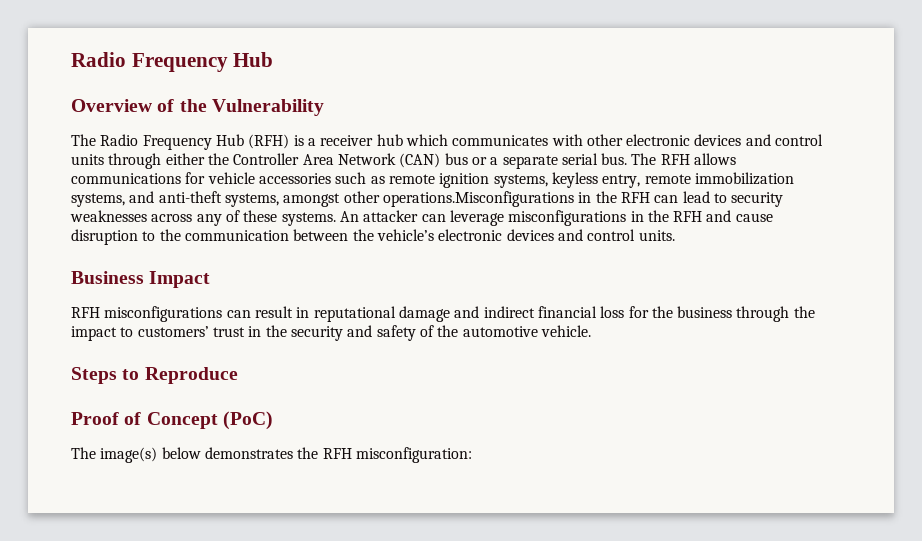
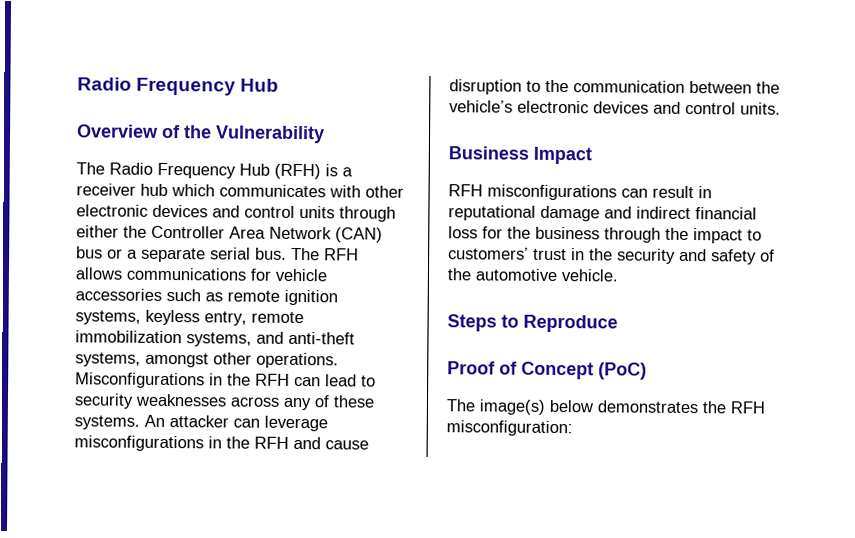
- The RFH allows communications for vehicle accessories such as remote ignition systems, keyless entry, remote immobilization systems, and anti-theft systems, amongst other operations.Misconfigurations in the RFH can lead to security weaknesses across any of these systems.
+ The RFH allows communications for vehicle accessories such as remote ignition systems, keyless entry, remote immobilization systems, and anti-theft systems, amongst other operations. Misconfigurations in the RFH can lead to security weaknesses across any of these systems.

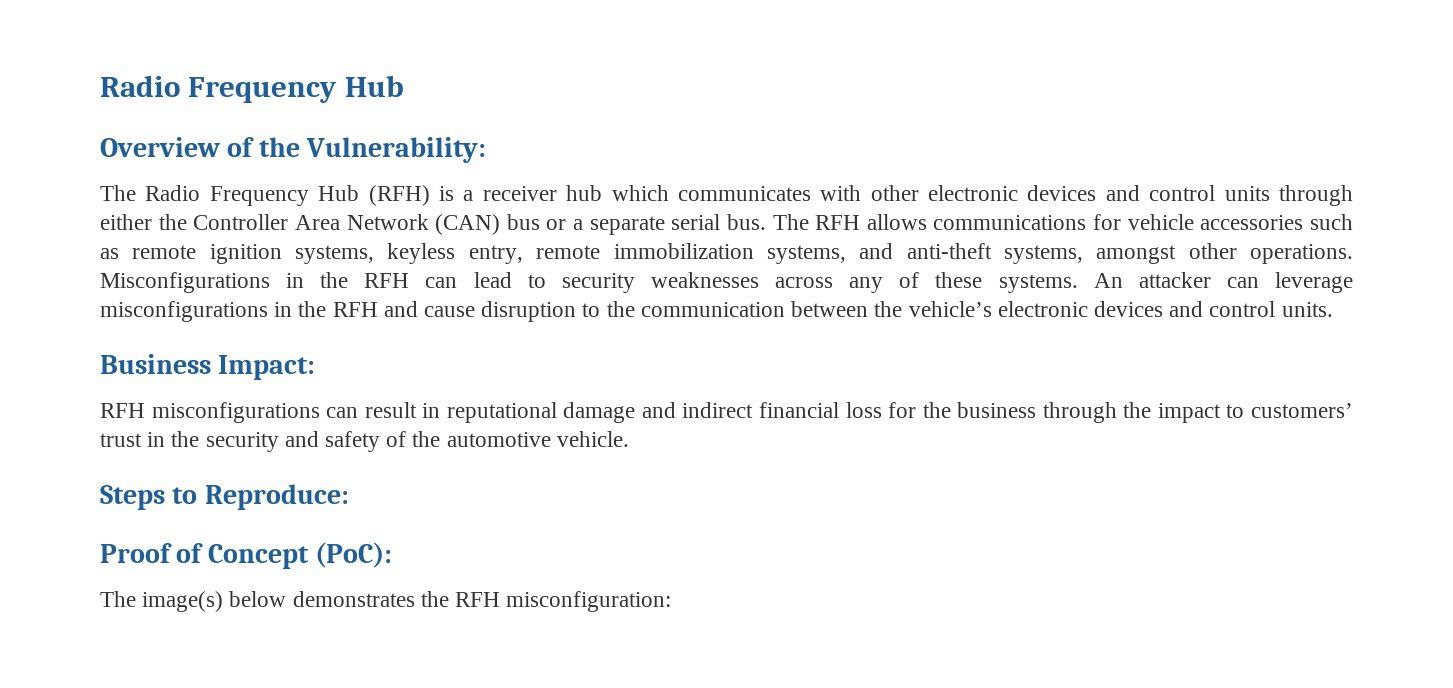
- Overview of the Vulnerability
+ Overview of the Vulnerability:
- Business Impact
+ Business Impact:
- Steps to Reproduce
+ Steps to Reproduce:
- Proof of Concept (PoC)
+ Proof of Concept (PoC):

